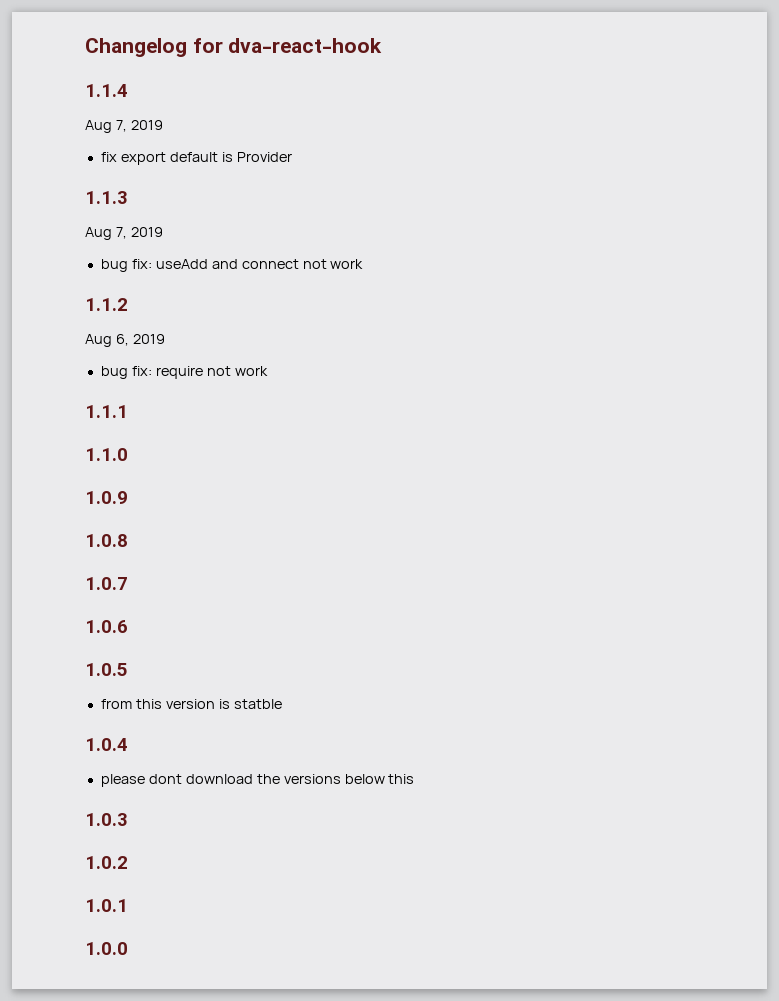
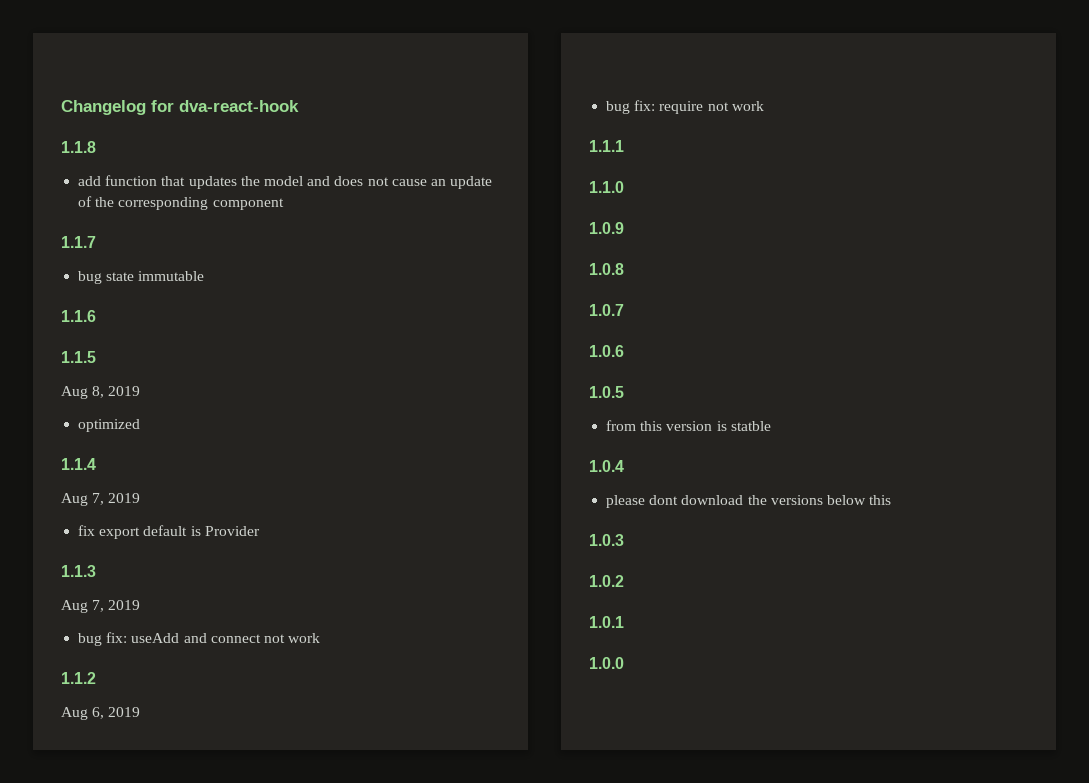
+ 1.1.8
+ add function that updates the model and does not cause an update of the corresponding component
+ 1.1.7
+ bug state immutable
+ 1.1.6
+ 1.1.5
+ Aug 8, 2019
+ optimized

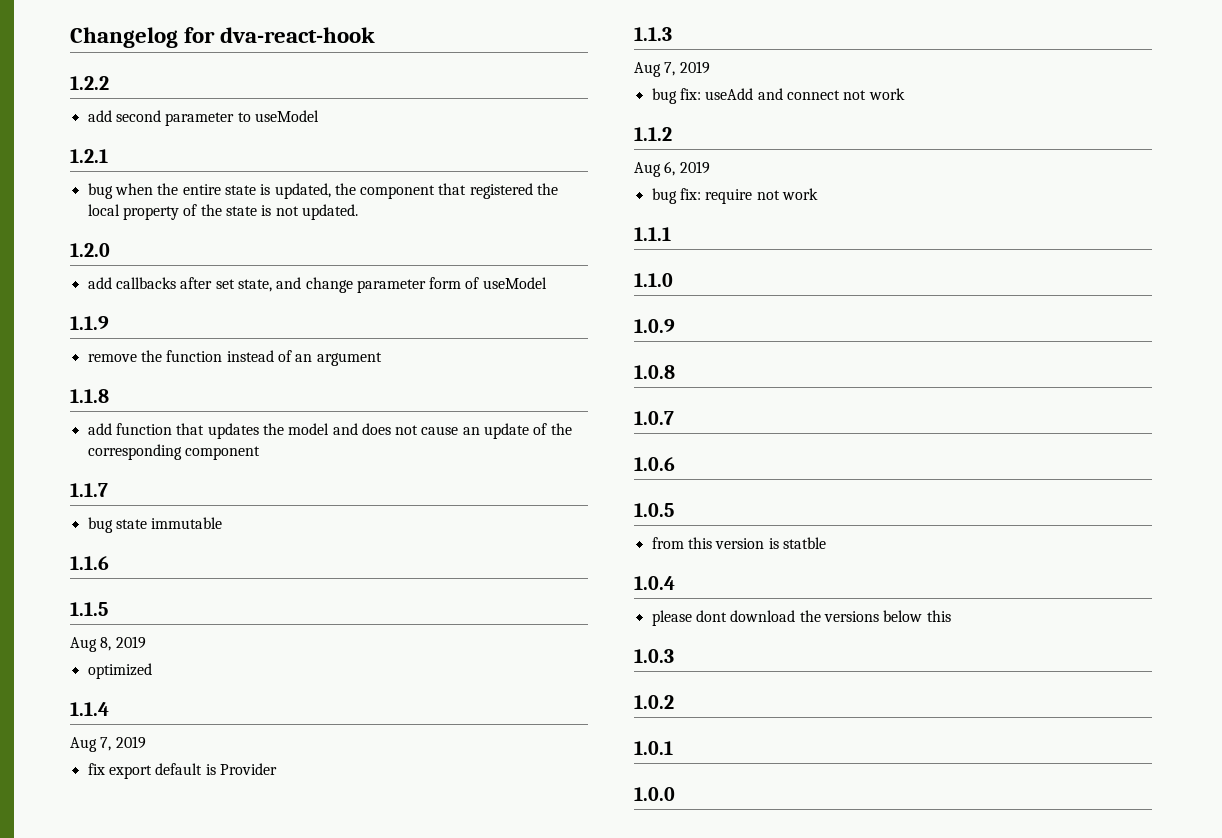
+ 1.2.2
+ add second parameter to useModel
+ 1.2.1
+ bug when the entire state is updated, the component that registered the local property of the state is not updated.
+ 1.2.0
+ add callbacks after set state, and change parameter form of useModel
+ 1.1.9
+ remove the function instead of an argument

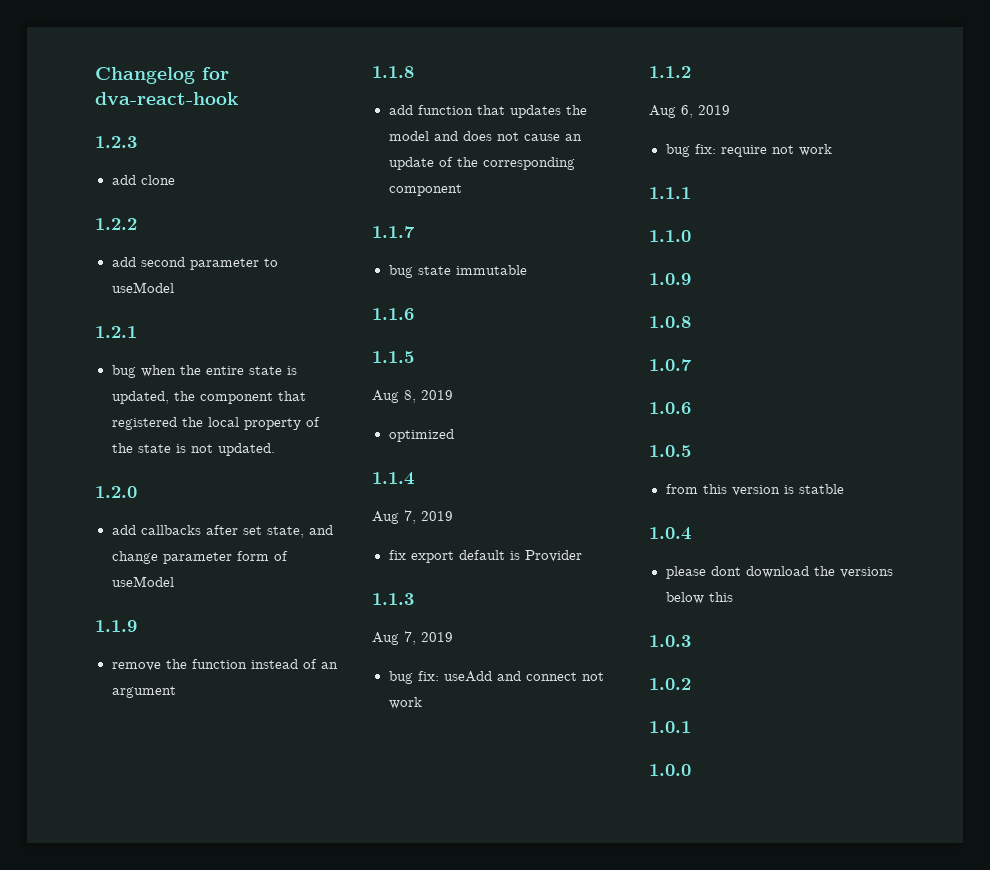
+ 1.2.3
+ add clone

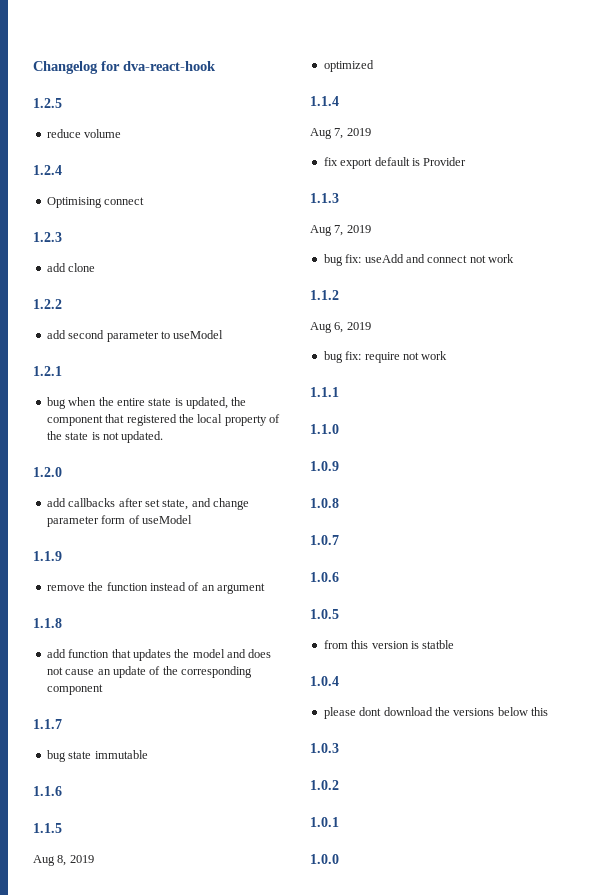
+ 1.2.5
+ reduce volume
+ 1.2.4
+ Optimising connect

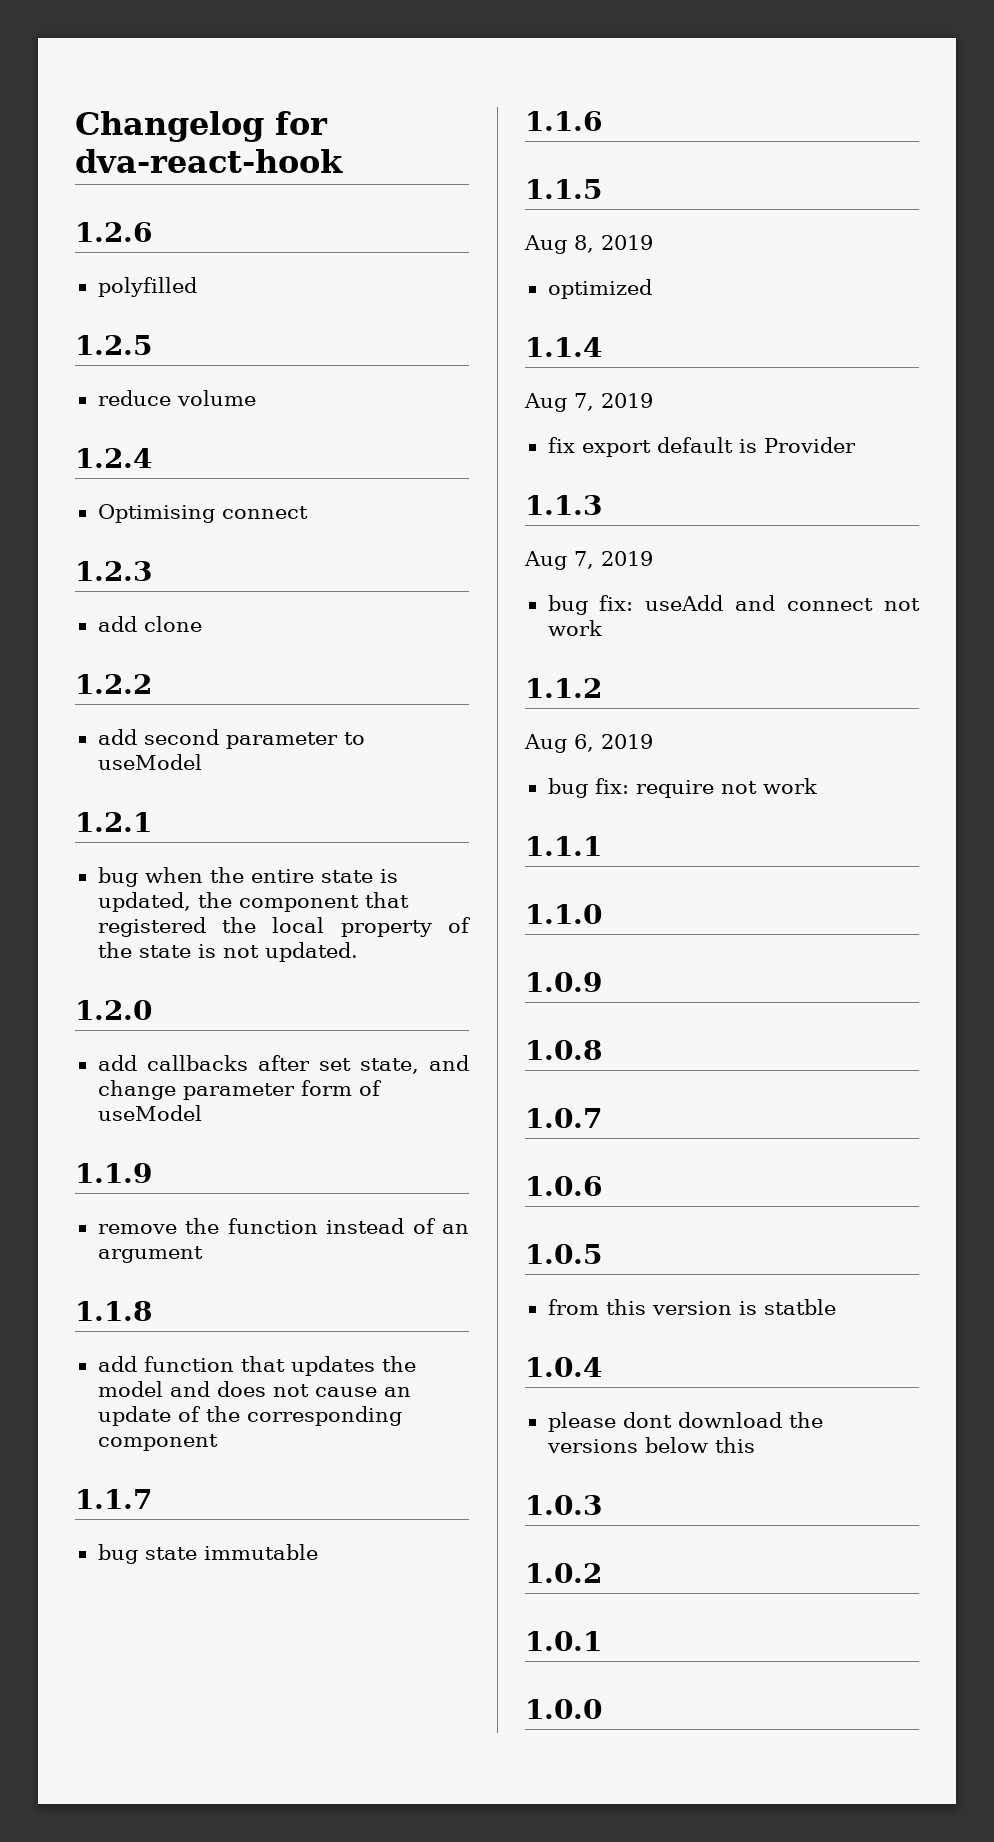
+ 1.2.6
+ polyfilled

